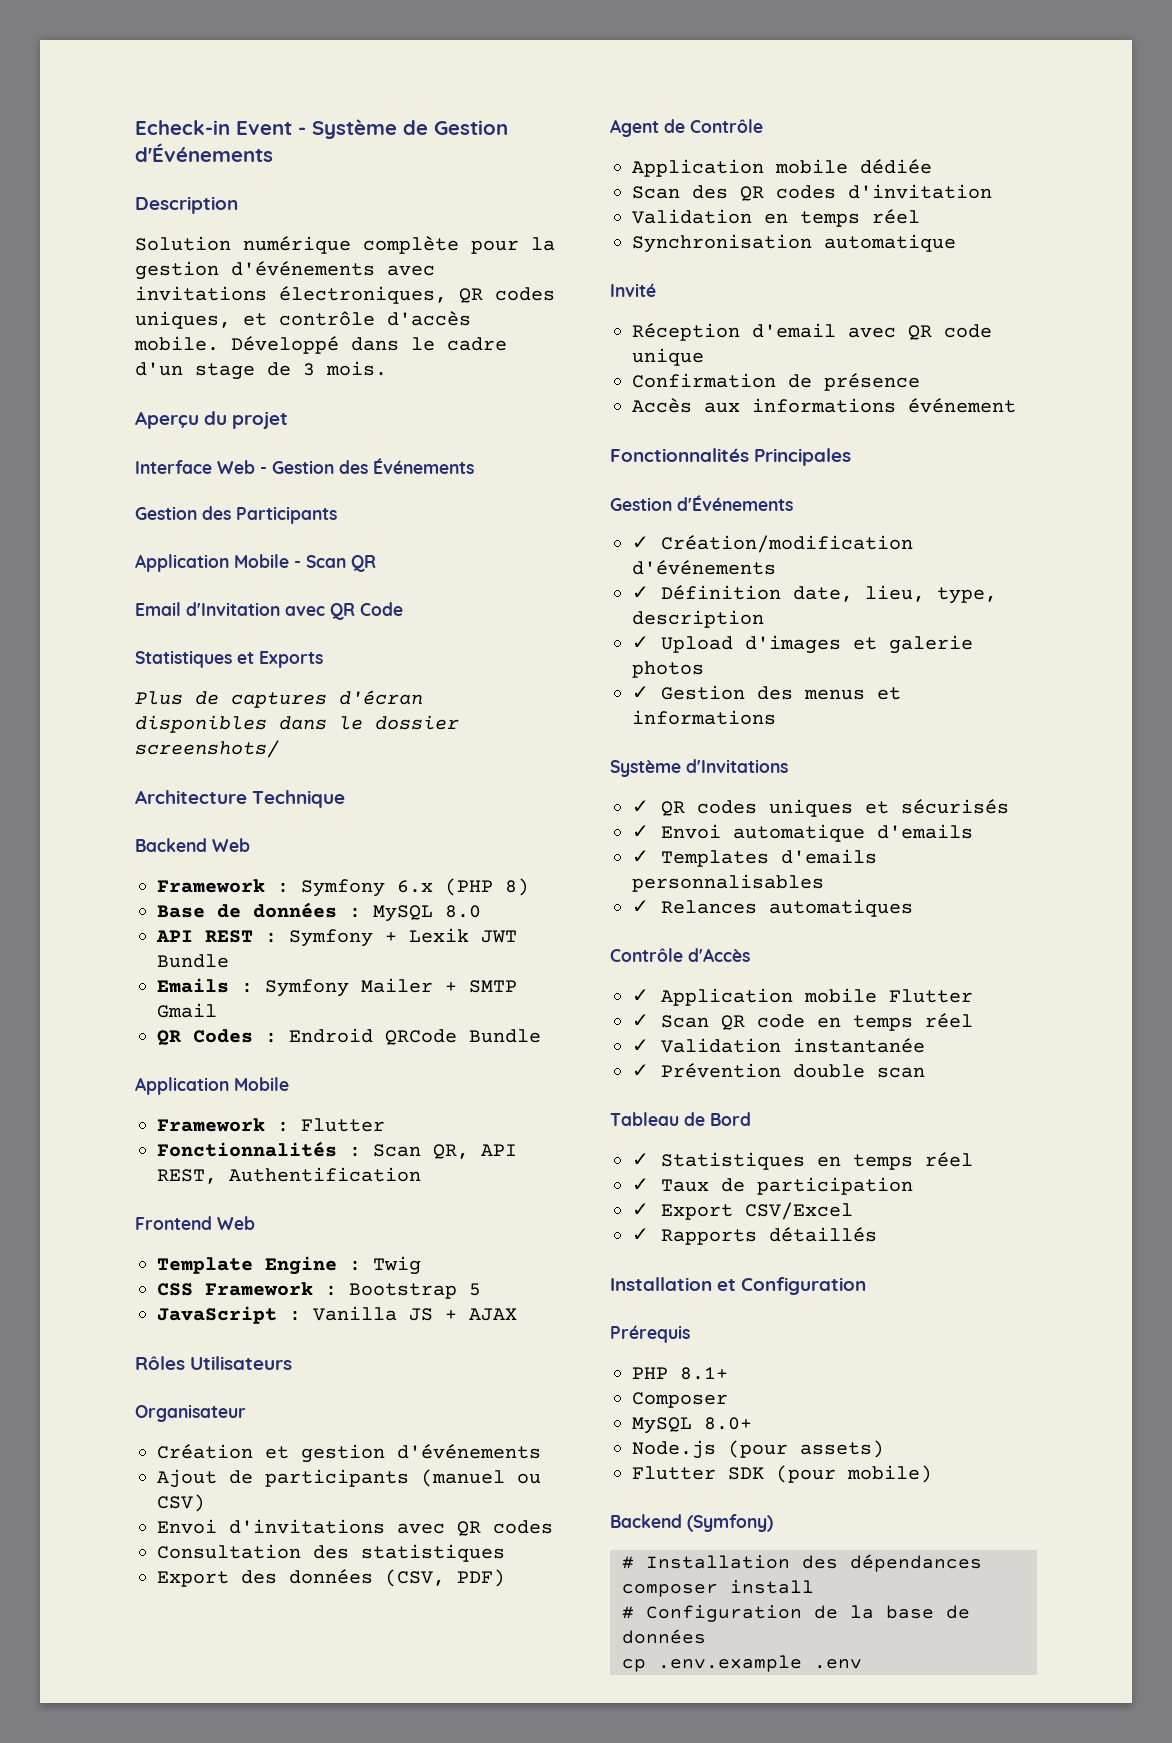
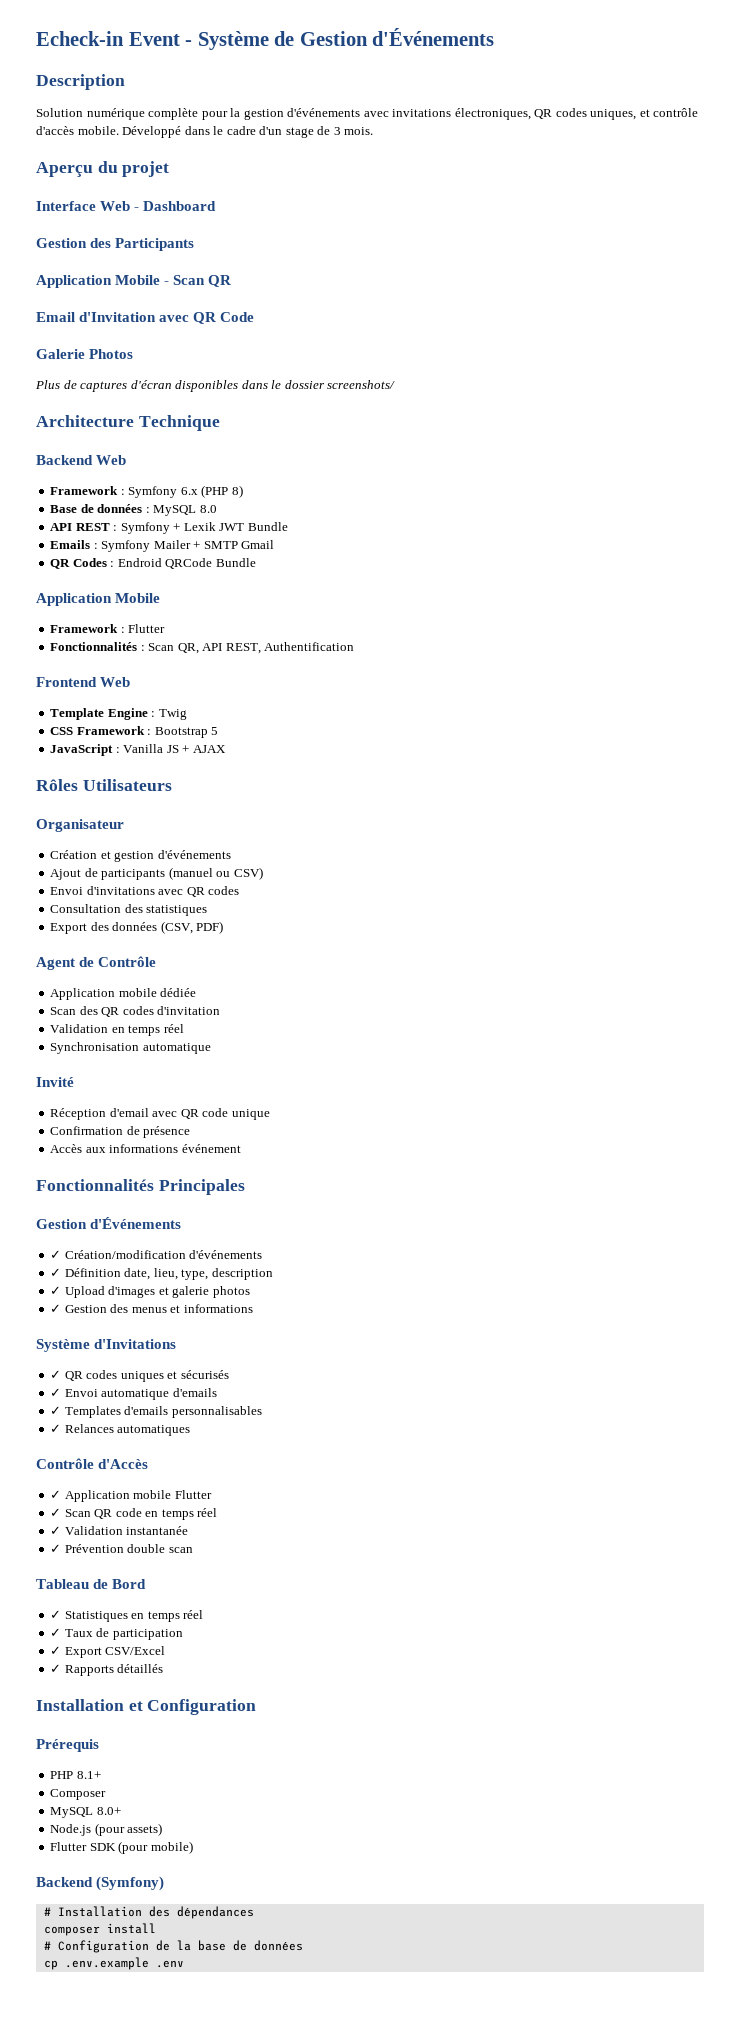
- Interface Web - Gestion des Événements
+ Interface Web - Dashboard
- Statistiques et Exports
+ Galerie Photos

